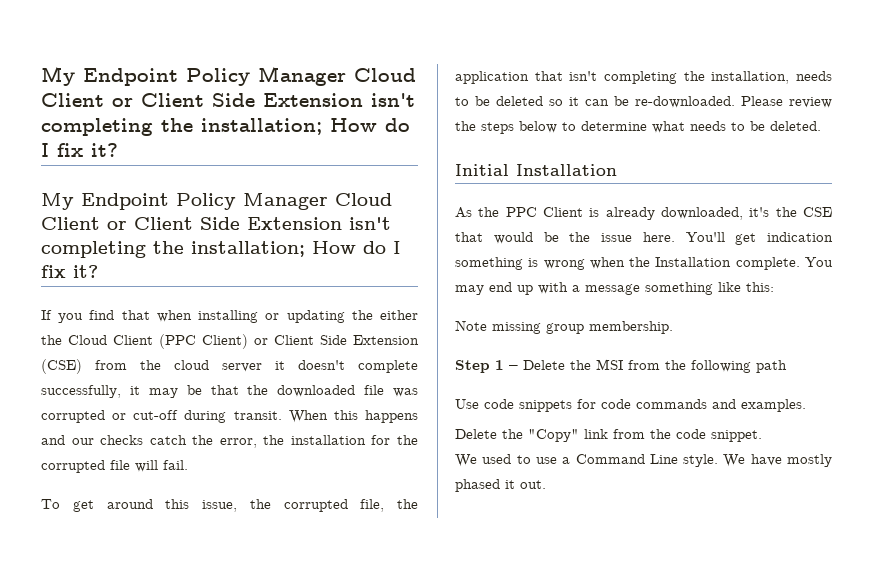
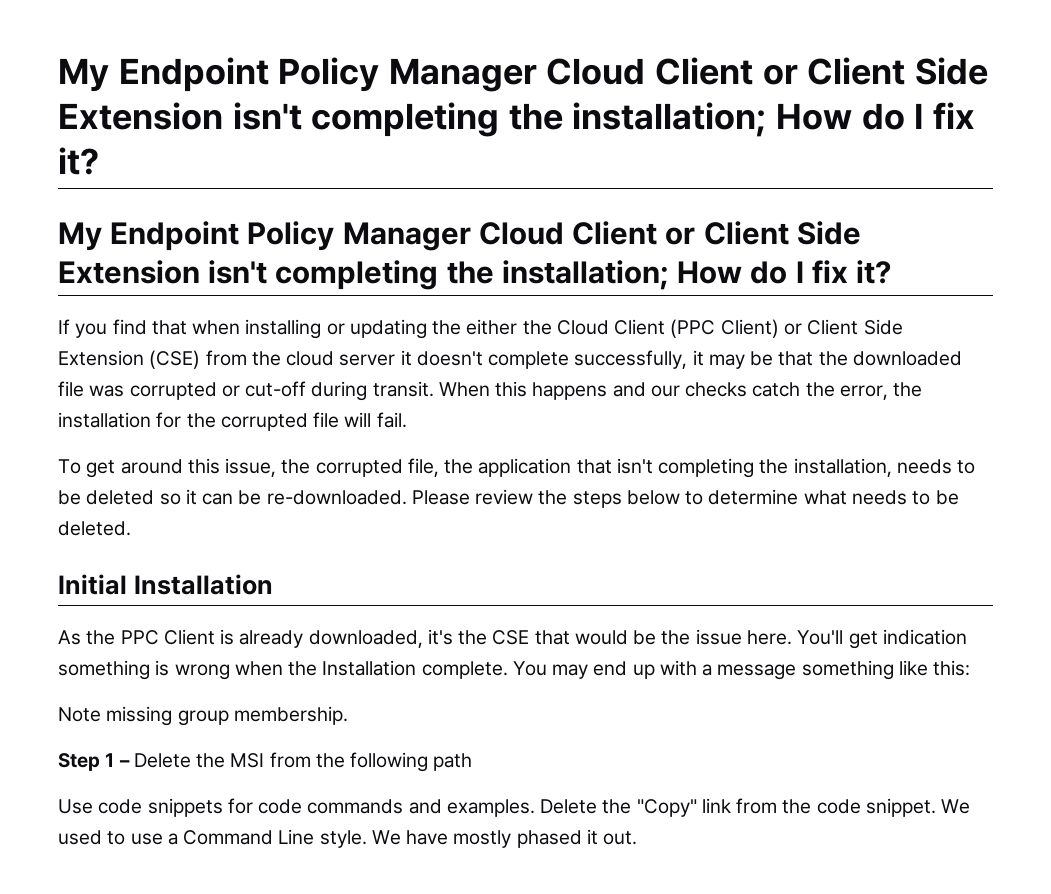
- Use code snippets for code commands and examples.
- Delete the "Copy" link from the code snippet.
- We used to use a Command Line style.
+ Use code snippets for code commands and examples. Delete the "Copy" link from the code snippet. We used to use a Command Line style.

